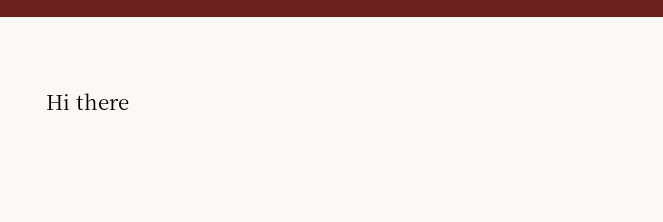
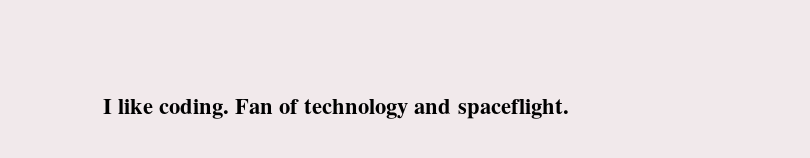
- Hi there
+ I like coding. Fan of technology and spaceflight.

